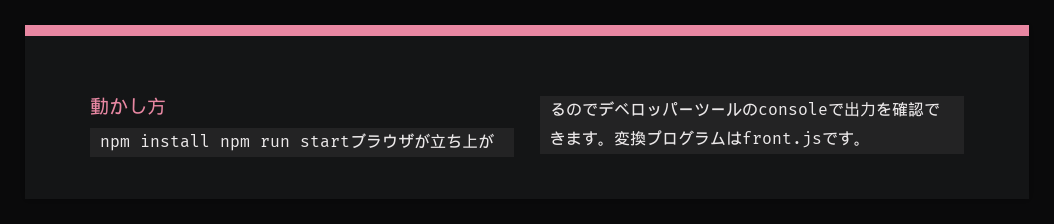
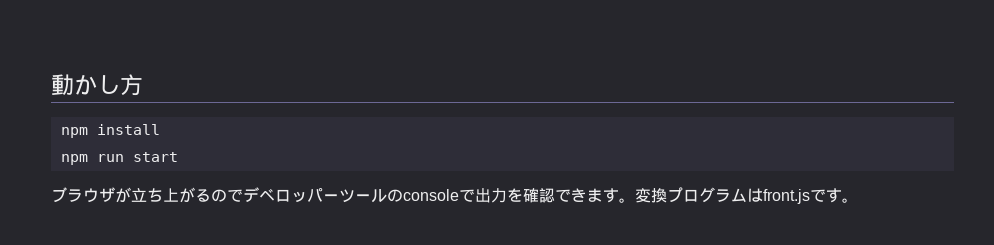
- npm install npm run startブラウザが立ち上がるのでデベロッパーツールのconsoleで出力を確認できます。
+ npm install
+ npm run start
+ ブラウザが立ち上がるのでデベロッパーツールのconsoleで出力を確認できます。

